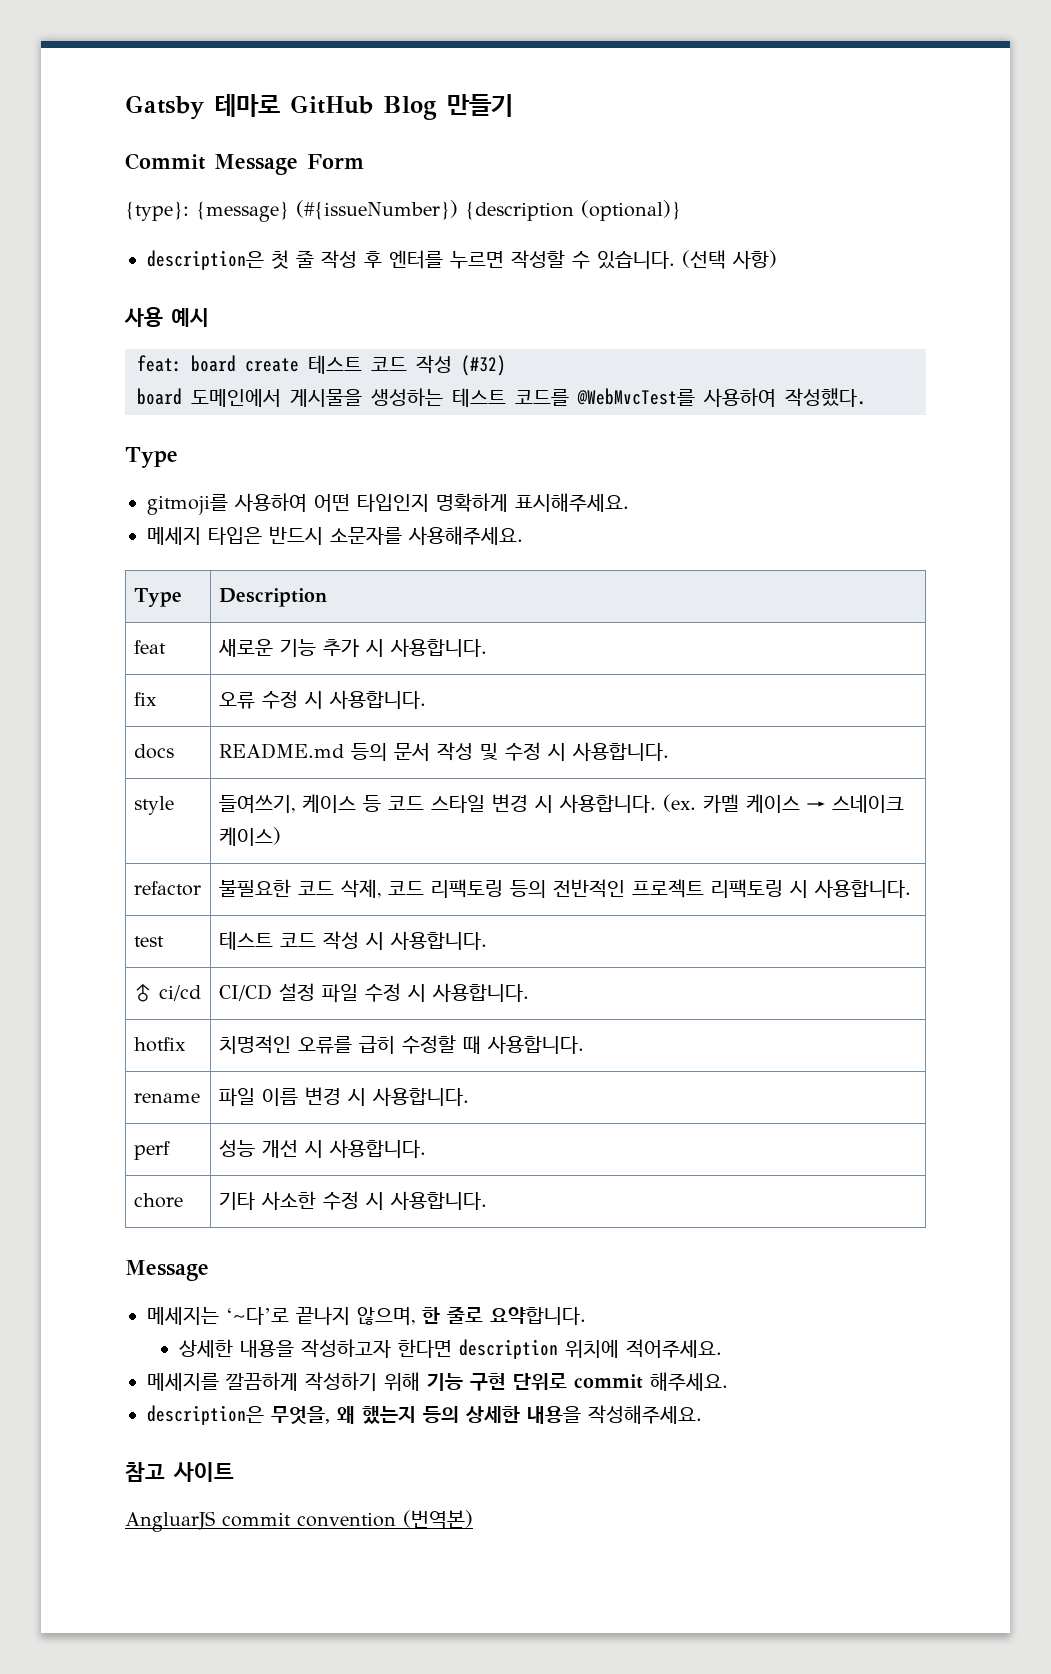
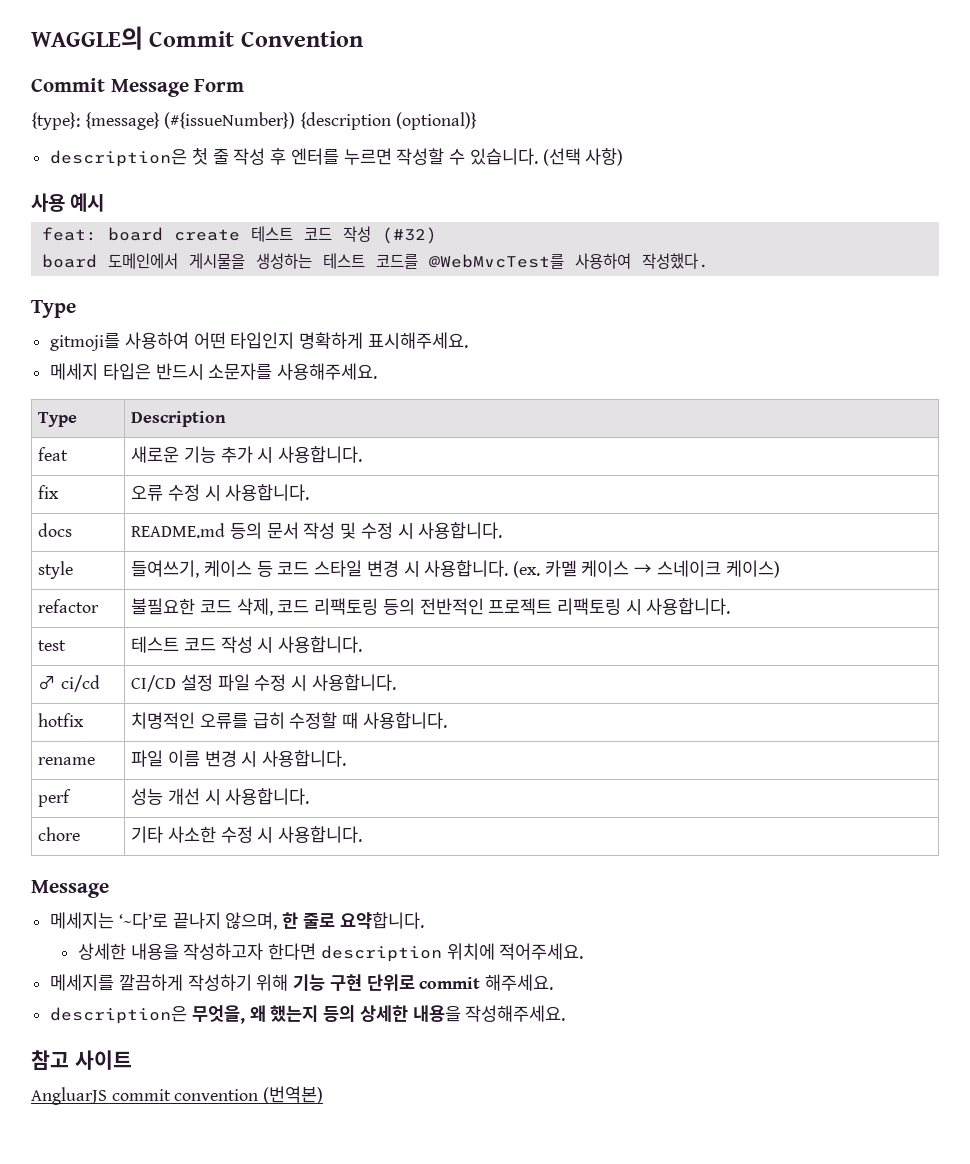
- Gatsby 테마로 GitHub Blog 만들기
+ WAGGLE의 Commit Convention

